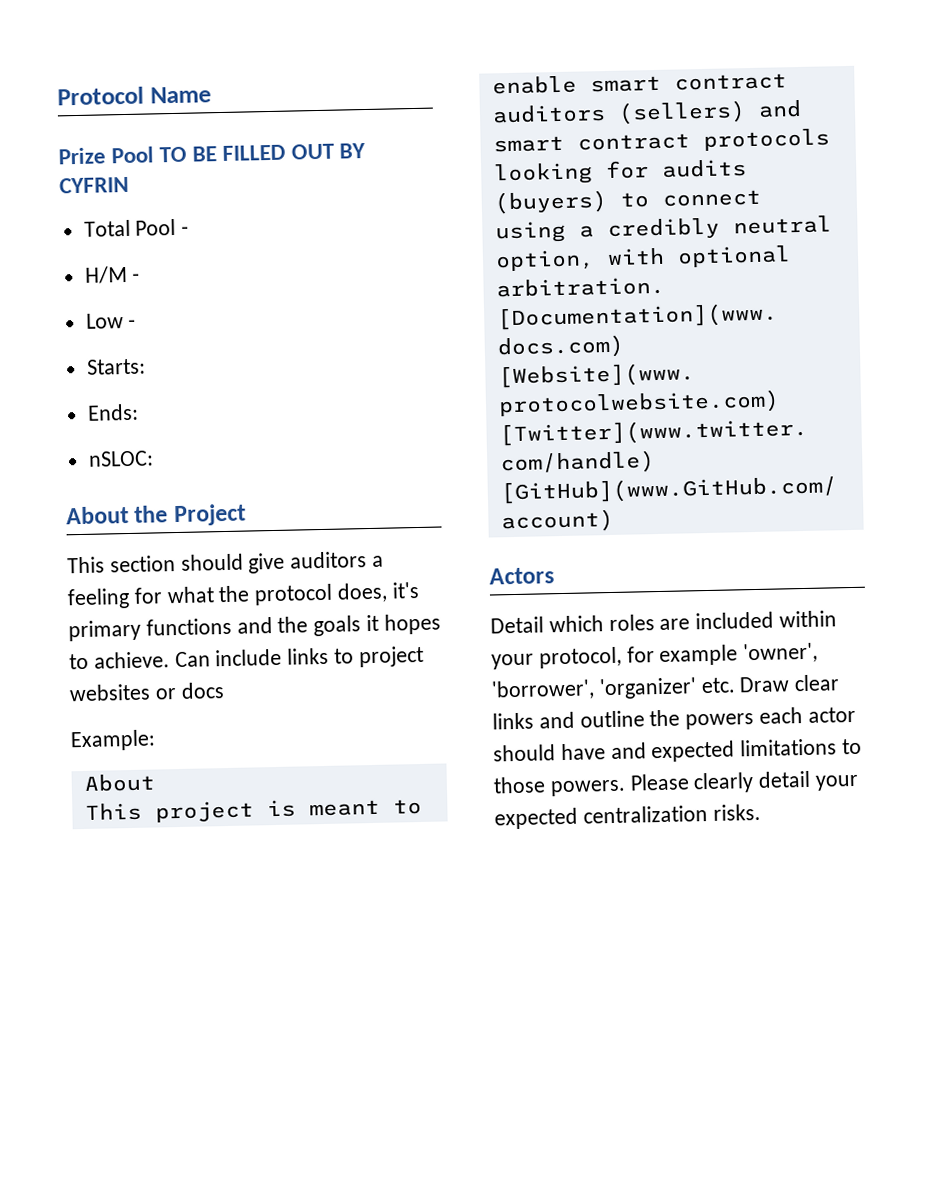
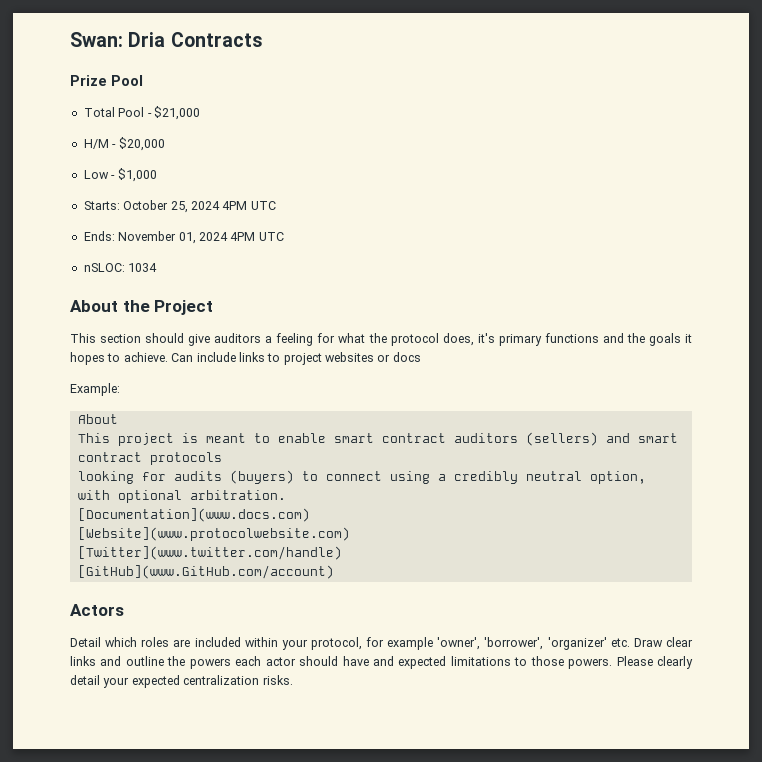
- Protocol Name
+ Swan: Dria Contracts
- Prize Pool TO BE FILLED OUT BY CYFRIN
+ Prize Pool
- Total Pool -
+ Total Pool - $21,000
- H/M -
+ H/M - $20,000
- Low -
+ Low - $1,000
- Starts:
- Ends:
+ Starts: October 25, 2024 4PM UTC
+ Ends: November 01, 2024 4PM UTC
- nSLOC:
+ nSLOC: 1034

